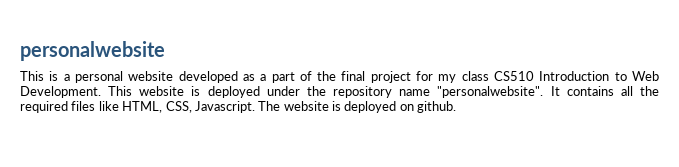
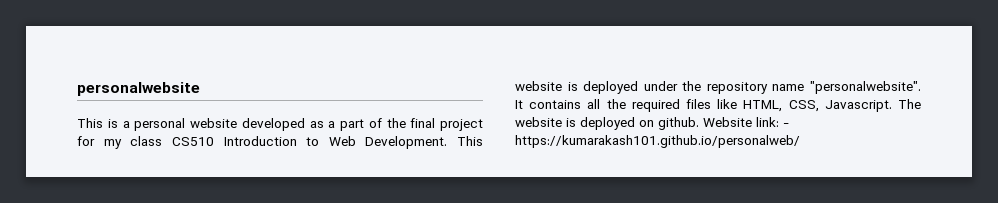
+ Website link: - https://kumarakash101.github.io/personalweb/

